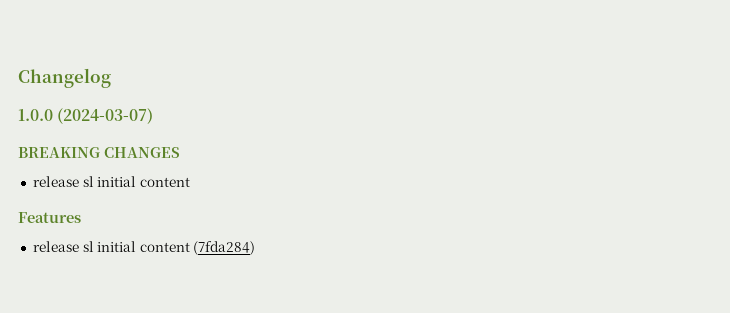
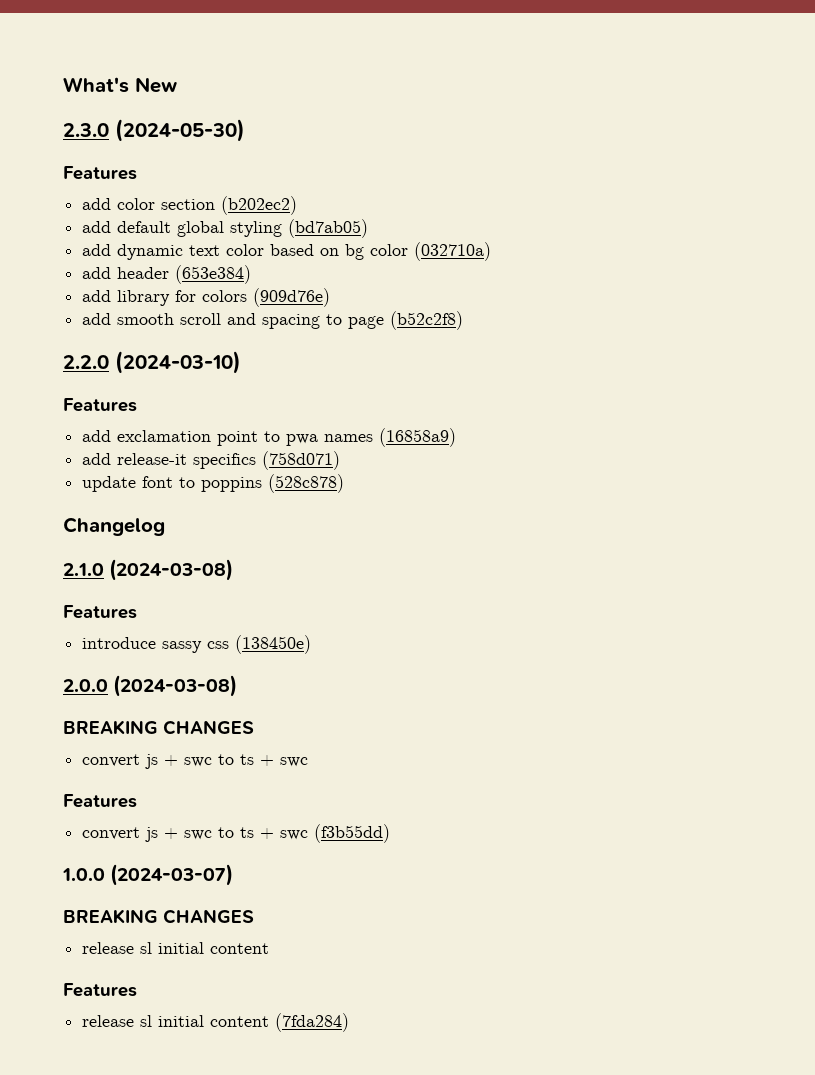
+ What's New
+ 2.3.0 (2024-05-30)
+ Features
+ add color section (b202ec2)
+ add default global styling (bd7ab05)
+ add dynamic text color based on bg color (032710a)
+ add header (653e384)
+ add library for colors (909d76e)
+ add smooth scroll and spacing to page (b52c2f8)
+ 2.2.0 (2024-03-10)
+ Features
+ add exclamation point to pwa names (16858a9)
+ add release-it specifics (758d071)
+ update font to poppins (528c878)
  Changelog
+ 2.1.0 (2024-03-08)
+ Features
+ introduce sassy css (138450e)
+ 2.0.0 (2024-03-08)
+ BREAKING CHANGES
+ convert js + swc to ts + swc
+ Features
+ convert js + swc to ts + swc (f3b55dd)

